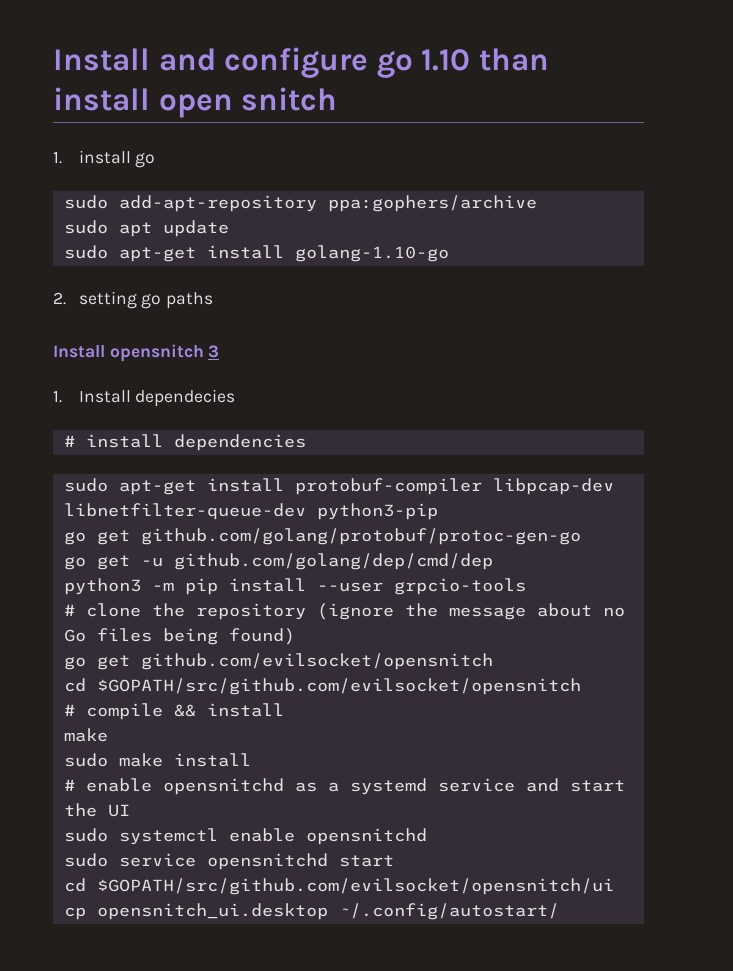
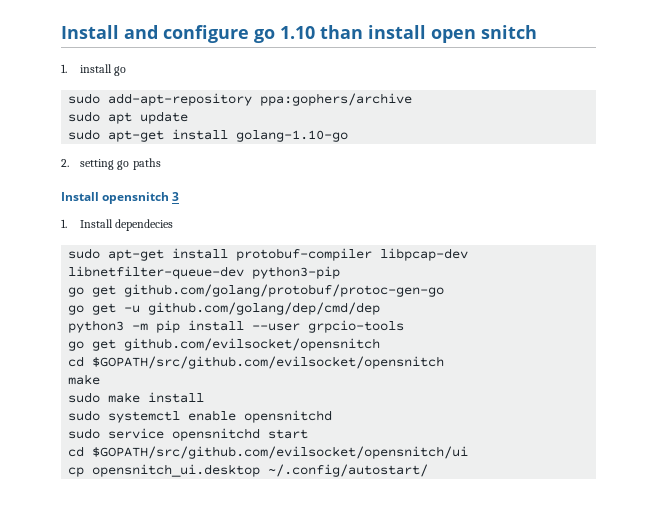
- # install dependencies
- # clone the repository (ignore the message about no Go files being found)
- # compile && install
- # enable opensnitchd as a systemd service and start the UI

